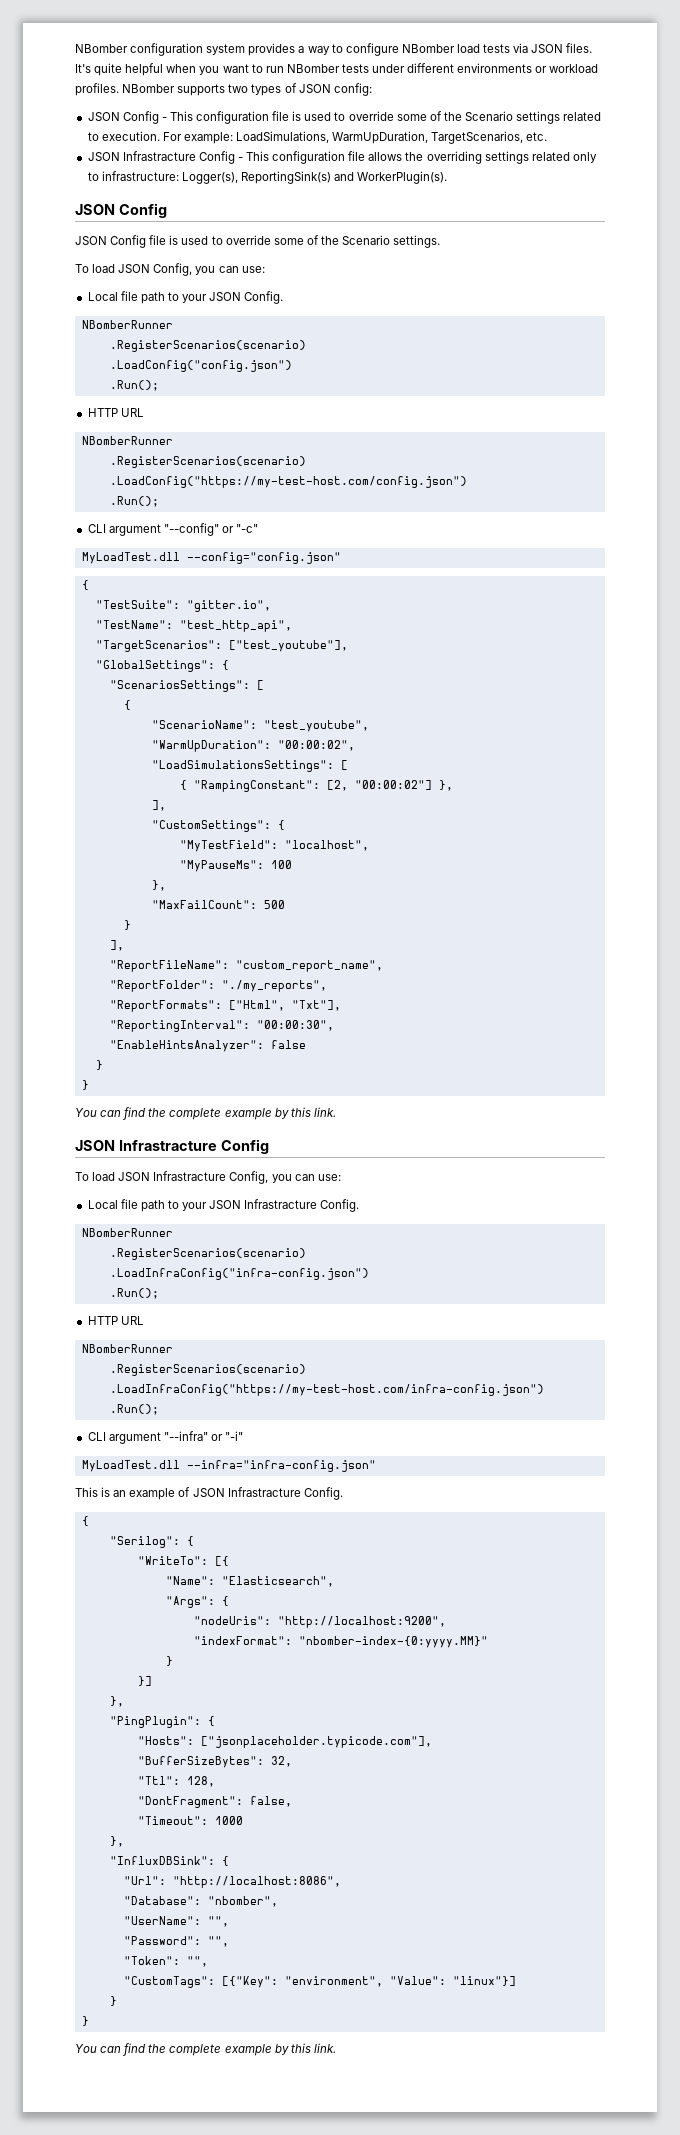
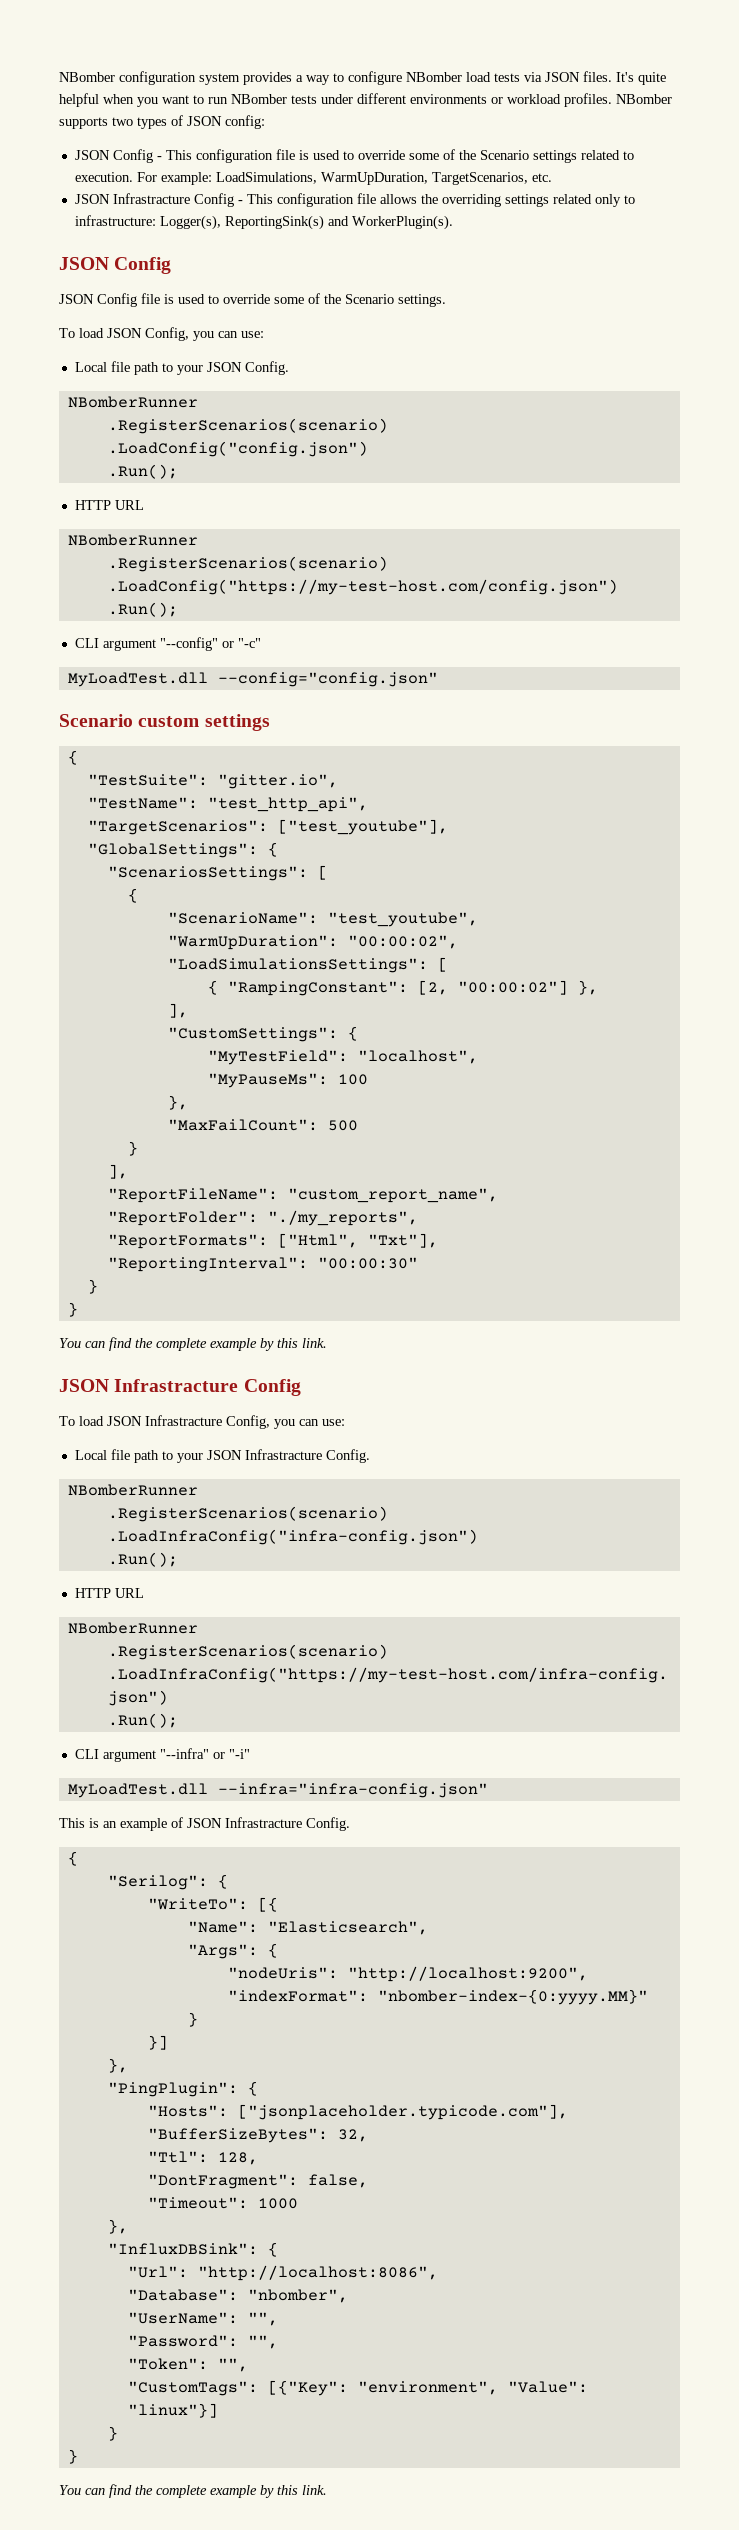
+ Scenario custom settings
- "ReportingInterval": "00:00:30",
- "EnableHintsAnalyzer": false
+ "ReportingInterval": "00:00:30"

